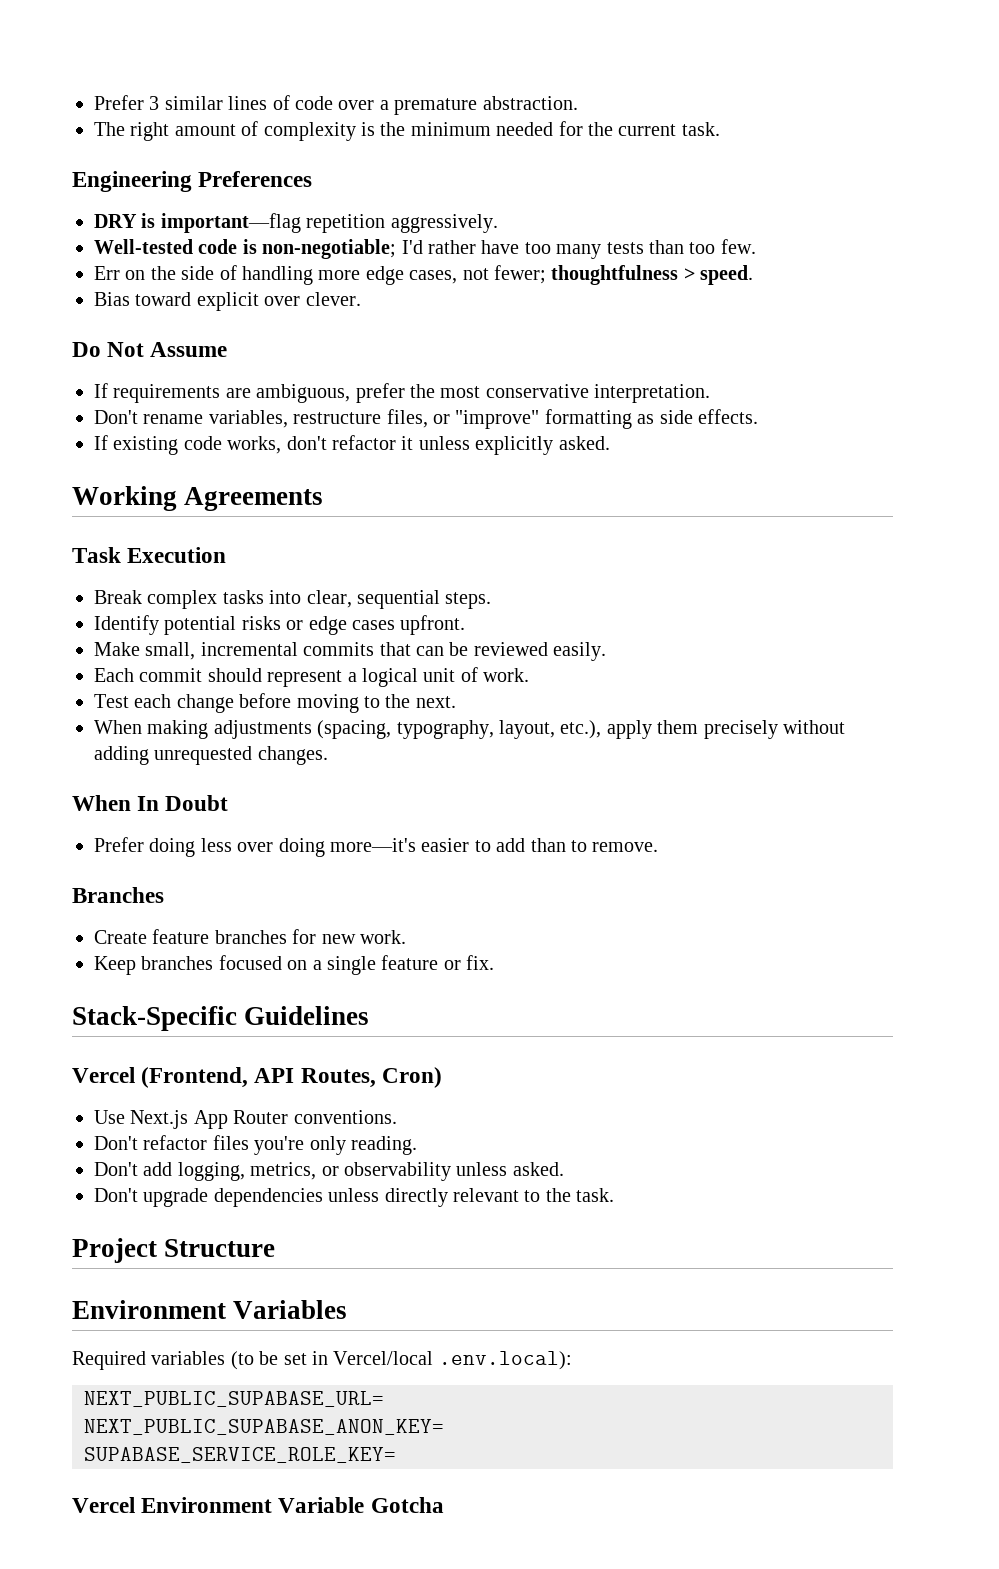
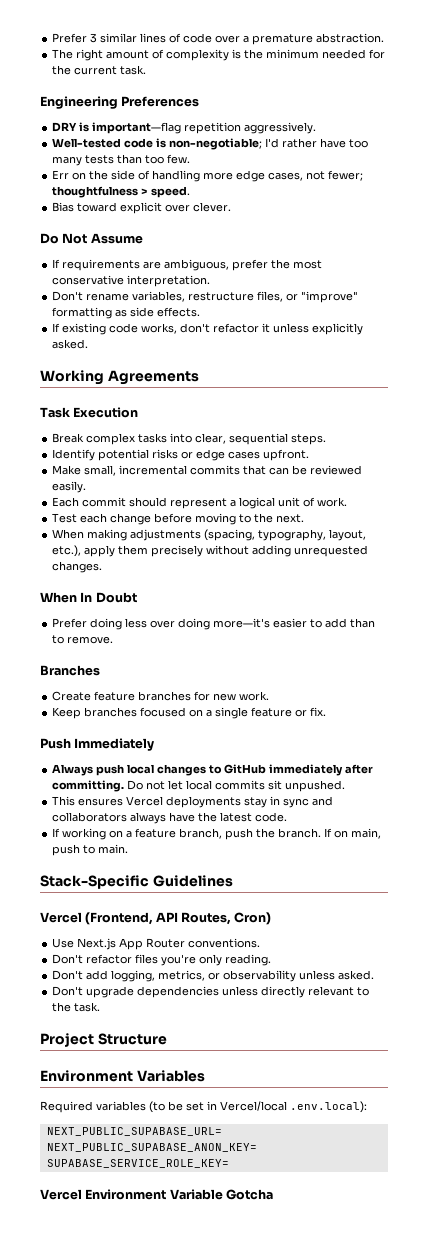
+ Push Immediately
+ Always push local changes to GitHub immediately after committing. Do not let local commits sit unpushed.
+ This ensures Vercel deployments stay in sync and collaborators always have the latest code.
+ If working on a feature branch, push the branch. If on main, push to main.

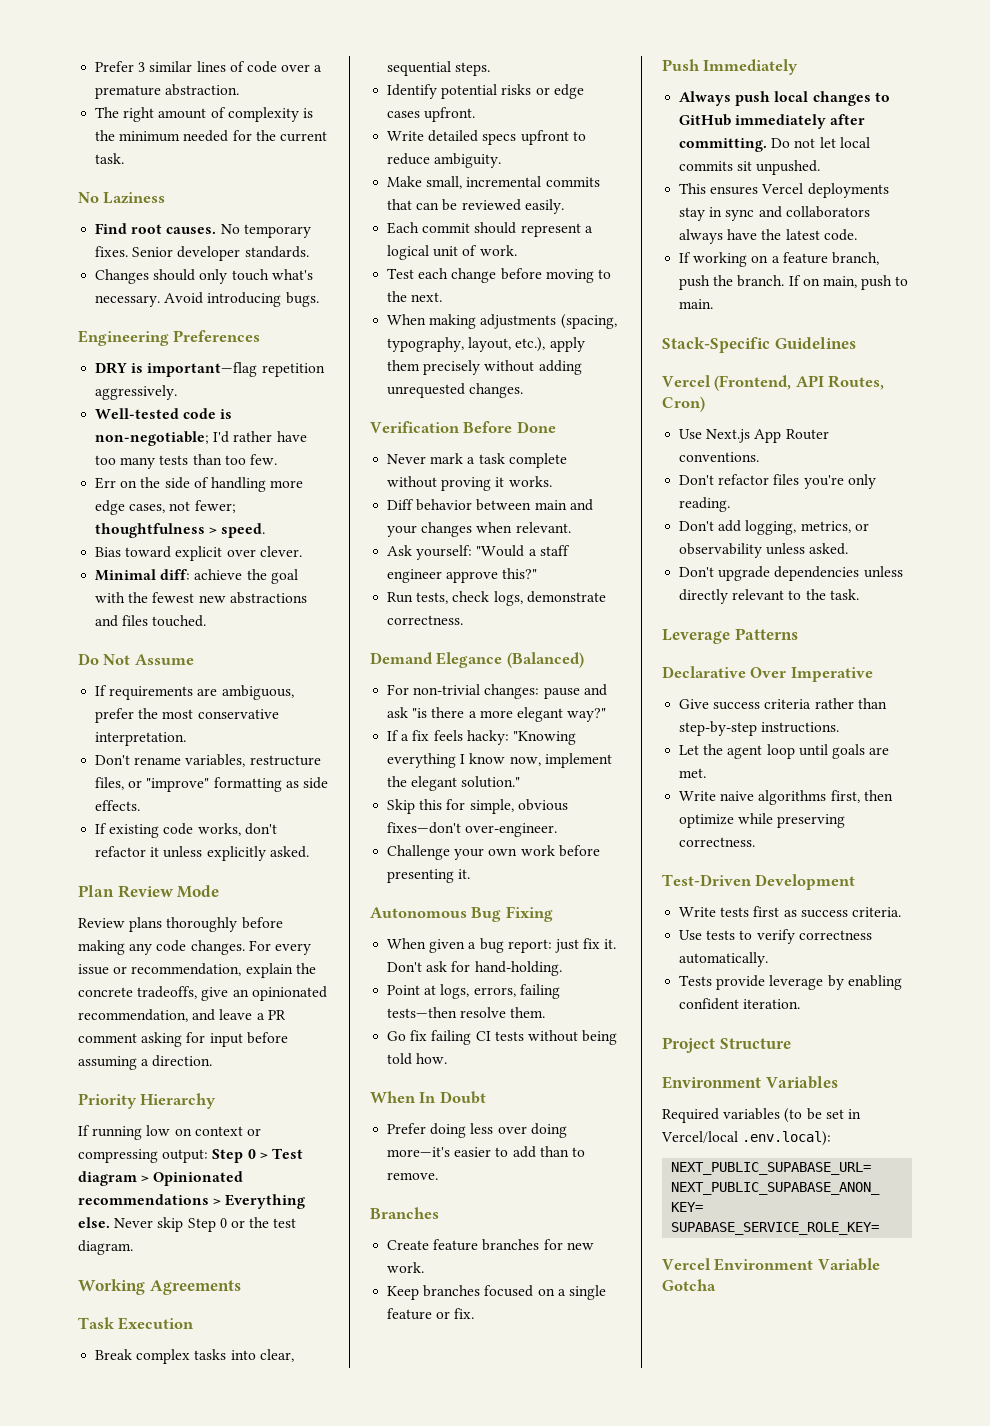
+ No Laziness
+ Find root causes. No temporary fixes. Senior developer standards.
+ Changes should only touch what's necessary. Avoid introducing bugs.
+ Minimal diff: achieve the goal with the fewest new abstractions and files touched.
+ Plan Review Mode
+ Review plans thoroughly before making any code changes. For every issue or recommendation, explain the concrete tradeoffs, give an opinionated recommendation, and leave a PR comment asking for input before assuming a direction.
+ Priority Hierarchy
+ If running low on context or compressing output: Step 0 > Test diagram > Opinionated recommendations > Everything else. Never skip Step 0 or the test diagram.
+ Write detailed specs upfront to reduce ambiguity.
+ Verification Before Done
+ Never mark a task complete without proving it works.
+ Diff behavior between main and your changes when relevant.
+ Ask yourself: "Would a staff engineer approve this?"
+ Run tests, check logs, demonstrate correctness.
+ Demand Elegance (Balanced)
+ For non-trivial changes: pause and ask "is there a more elegant way?"
+ If a fix feels hacky: "Knowing everything I know now, implement the elegant solution."
+ Skip this for simple, obvious fixes—don't over-engineer.
+ Challenge your own work before presenting it.
+ Autonomous Bug Fixing
+ When given a bug report: just fix it. Don't ask for hand-holding.
+ Point at logs, errors, failing tests—then resolve them.
+ Go fix failing CI tests without being told how.
+ Leverage Patterns
+ Declarative Over Imperative
+ Give success criteria rather than step-by-step instructions.
+ Let the agent loop until goals are met.
+ Write naive algorithms first, then optimize while preserving correctness.
+ Test-Driven Development
+ Write tests first as success criteria.
+ Use tests to verify correctness automatically.
+ Tests provide leverage by enabling confident iteration.

